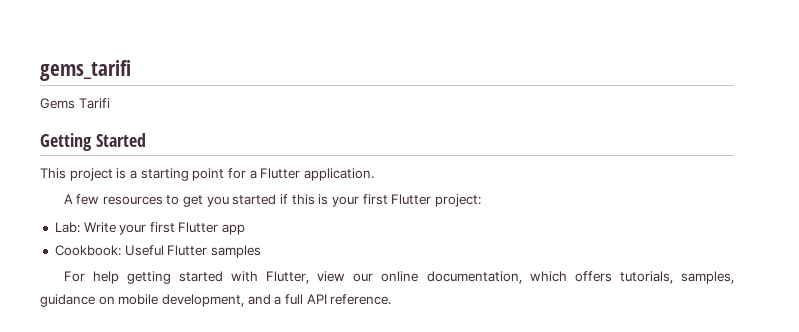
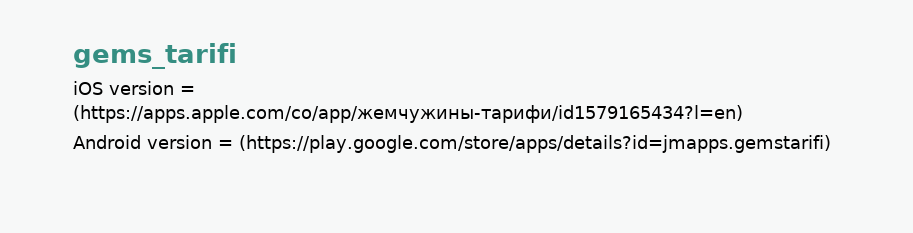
- Gems Tarifi
- Getting Started
- This project is a starting point for a Flutter application.
- A few resources to get you started if this is your first Flutter project:
- Lab: Write your first Flutter app
- Cookbook: Useful Flutter samples
- For help getting started with Flutter, view our online documentation, which offers tutorials, samples, guidance on mobile development, and a full API reference.
+ iOS version = (https://apps.apple.com/co/app/жемчужины-тарифи/id1579165434?l=en)
+ Android version = (https://play.google.com/store/apps/details?id=jmapps.gemstarifi)

